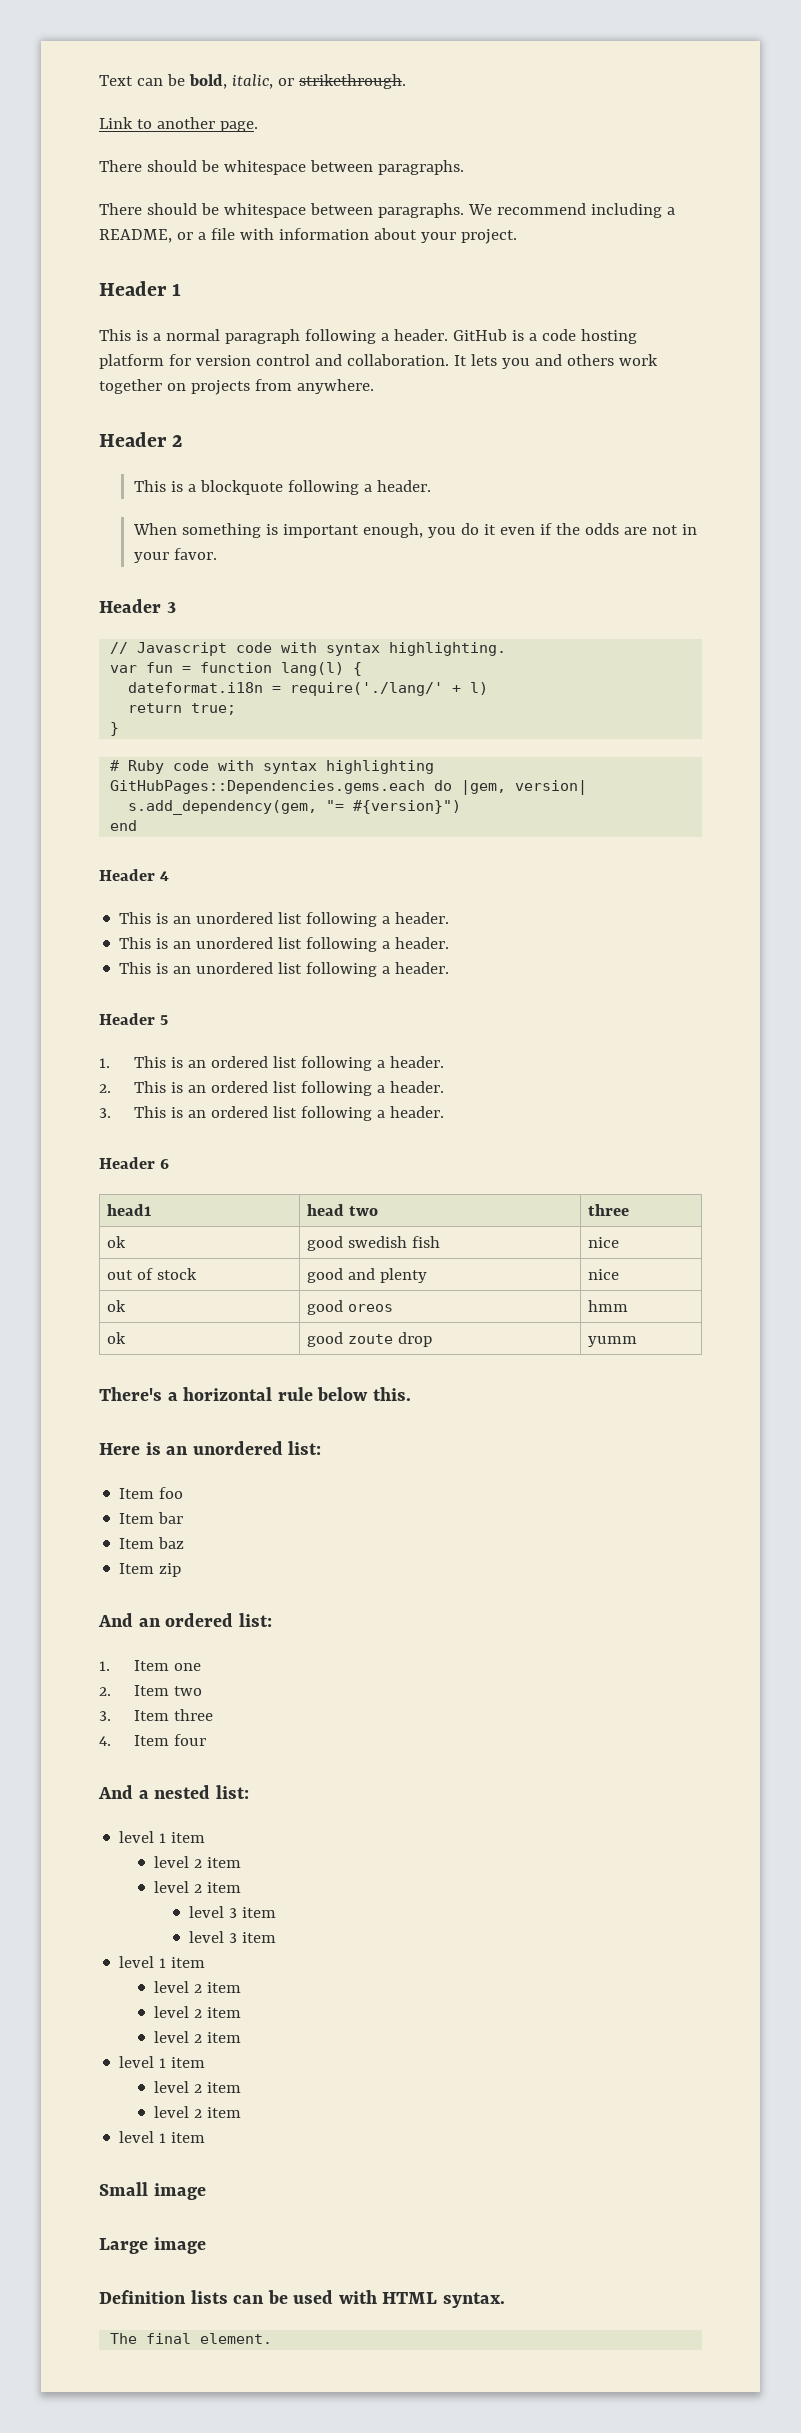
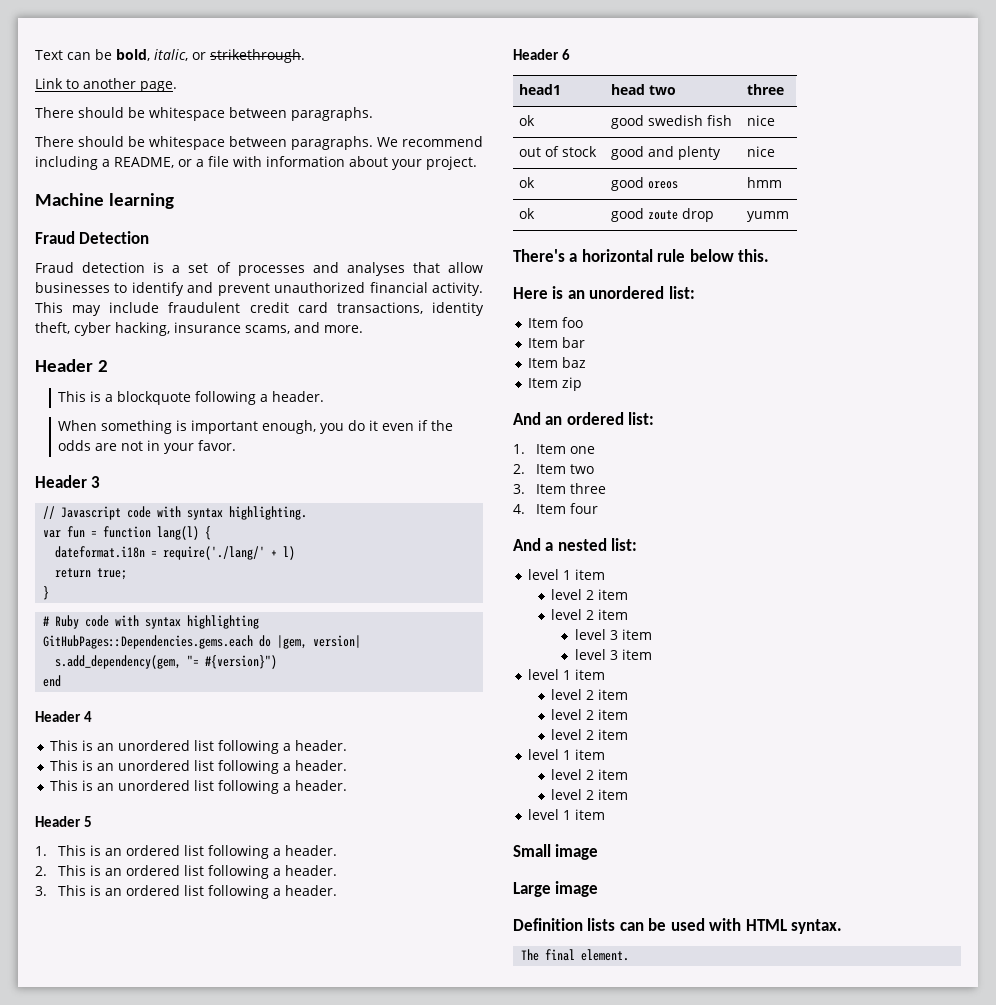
- Header 1
- This is a normal paragraph following a header. GitHub is a code hosting platform for version control and collaboration. It lets you and others work together on projects from anywhere.
+ Machine learning
+ Fraud Detection
+ Fraud detection is a set of processes and analyses that allow businesses to identify and prevent unauthorized financial activity. This may include fraudulent credit card transactions, identity theft, cyber hacking, insurance scams, and more.

